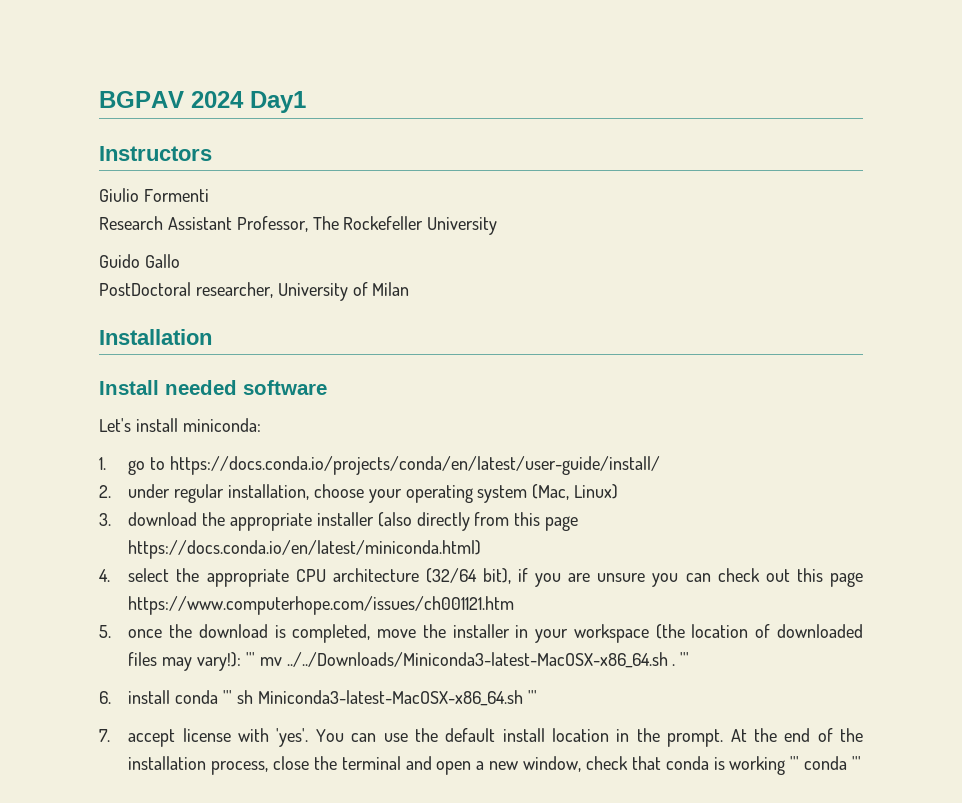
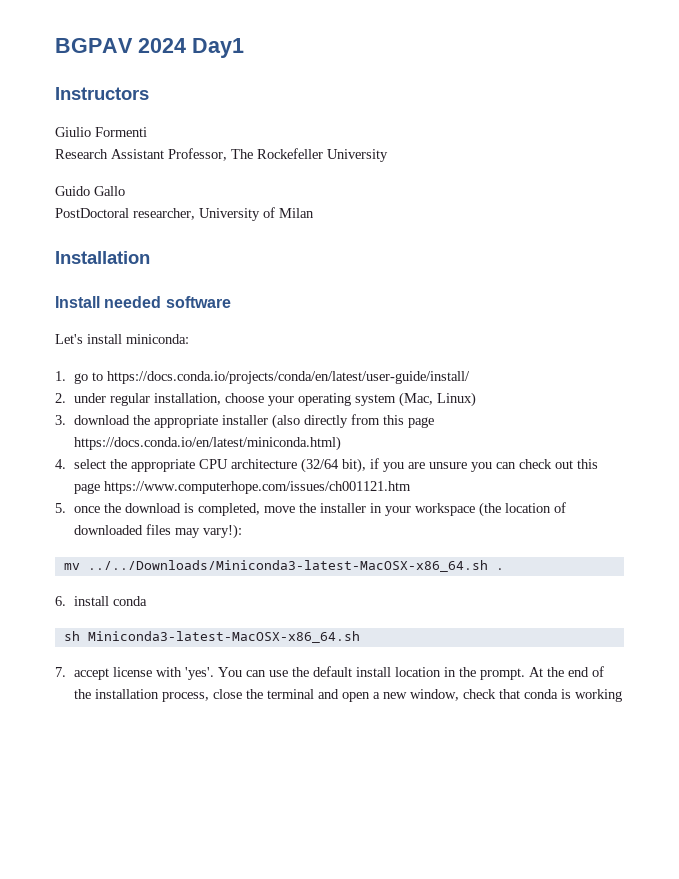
- 5. once the download is completed, move the installer in your workspace (the location of downloaded files may vary!): ''' mv ../../Downloads/Miniconda3-latest-MacOSX-x86_64.sh . '''
+ 5. once the download is completed, move the installer in your workspace (the location of downloaded files may vary!):
+ mv ../../Downloads/Miniconda3-latest-MacOSX-x86_64.sh .
- 6. install conda ''' sh Miniconda3-latest-MacOSX-x86_64.sh '''
+ 6. install conda
+ sh Miniconda3-latest-MacOSX-x86_64.sh
- At the end of the installation process, close the terminal and open a new window, check that conda is working ''' conda '''
+ At the end of the installation process, close the terminal and open a new window, check that conda is working

